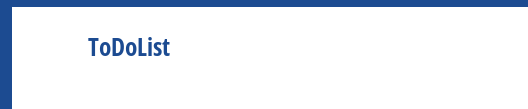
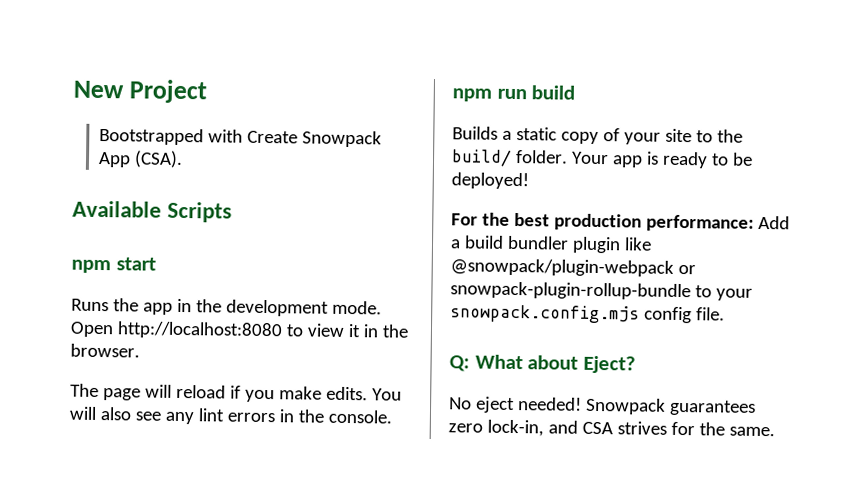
- ToDoList
+ New Project
+ Bootstrapped with Create Snowpack App (CSA).
+ Available Scripts
+ npm start
+ Runs the app in the development mode. Open http://localhost:8080 to view it in the browser.
+ The page will reload if you make edits. You will also see any lint errors in the console.
+ npm run build
+ Builds a static copy of your site to the build/ folder. Your app is ready to be deployed!
+ For the best production performance: Add a build bundler plugin like @snowpack/plugin-webpack or snowpack-plugin-rollup-bundle to your snowpack.config.mjs config file.
+ Q: What about Eject?
+ No eject needed! Snowpack guarantees zero lock-in, and CSA strives for the same.

